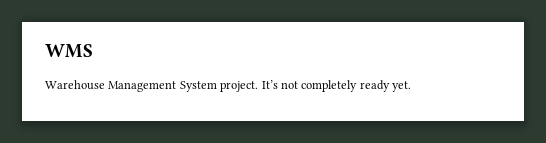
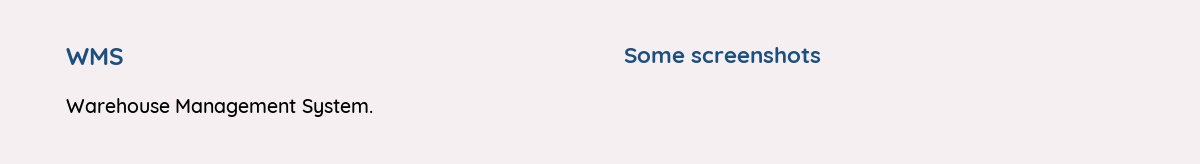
- Warehouse Management System project. It’s not completely ready yet.
+ Warehouse Management System.
+ Some screenshots

